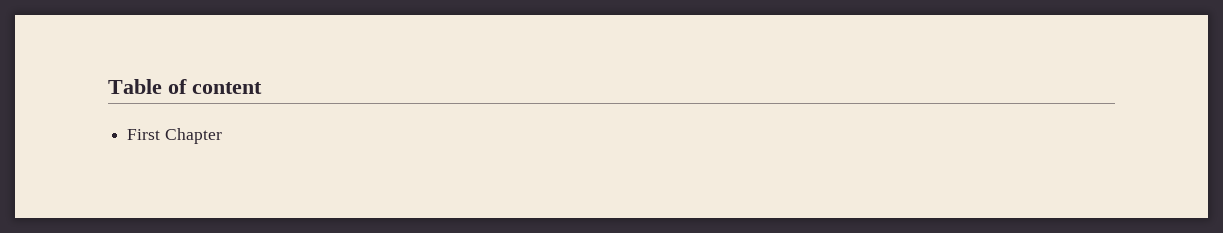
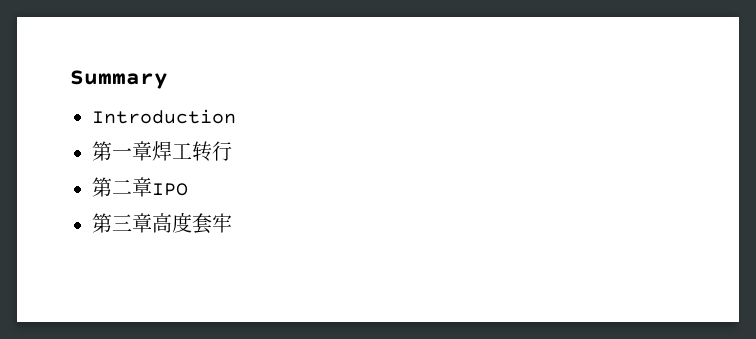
- Table of content
- First Chapter
+ Summary
+ Introduction
+ 第一章焊工转行
+ 第二章IPO
+ 第三章高度套牢

